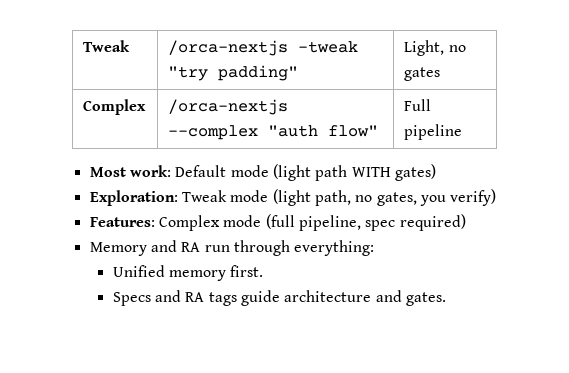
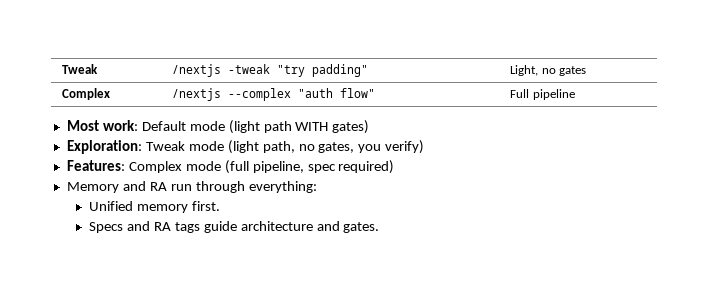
- Tweak | /orca-nextjs -tweak "try padding" | Light, no gates
+ Tweak | /nextjs -tweak "try padding" | Light, no gates
- Complex | /orca-nextjs --complex "auth flow" | Full pipeline
+ Complex | /nextjs --complex "auth flow" | Full pipeline

